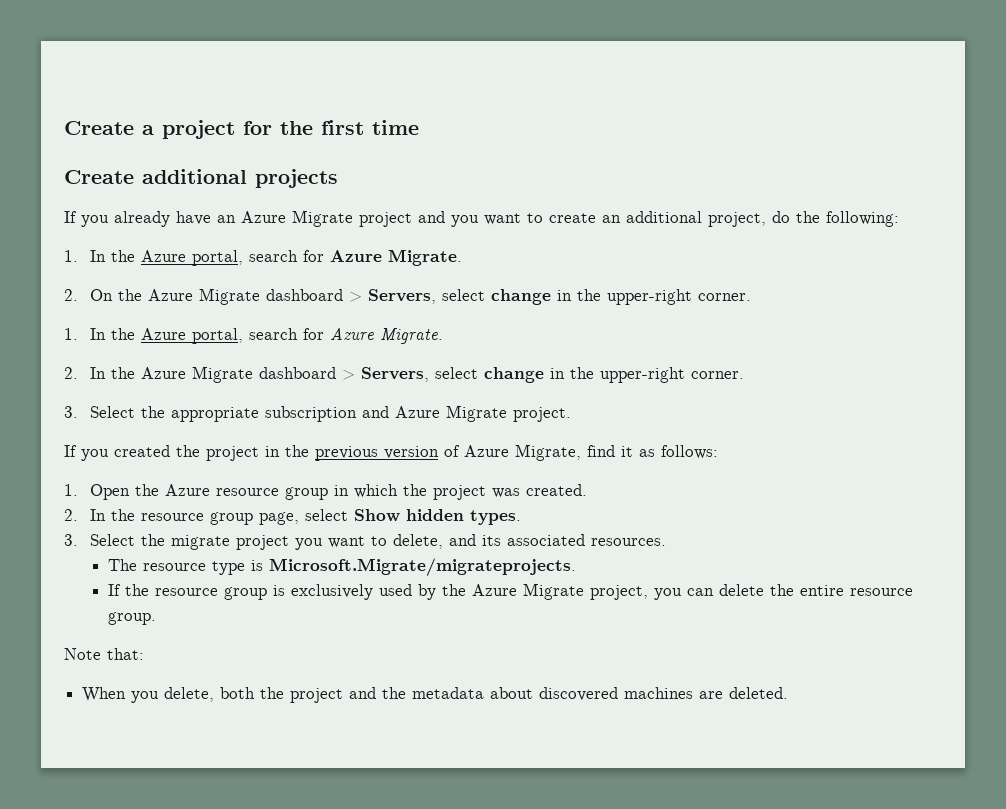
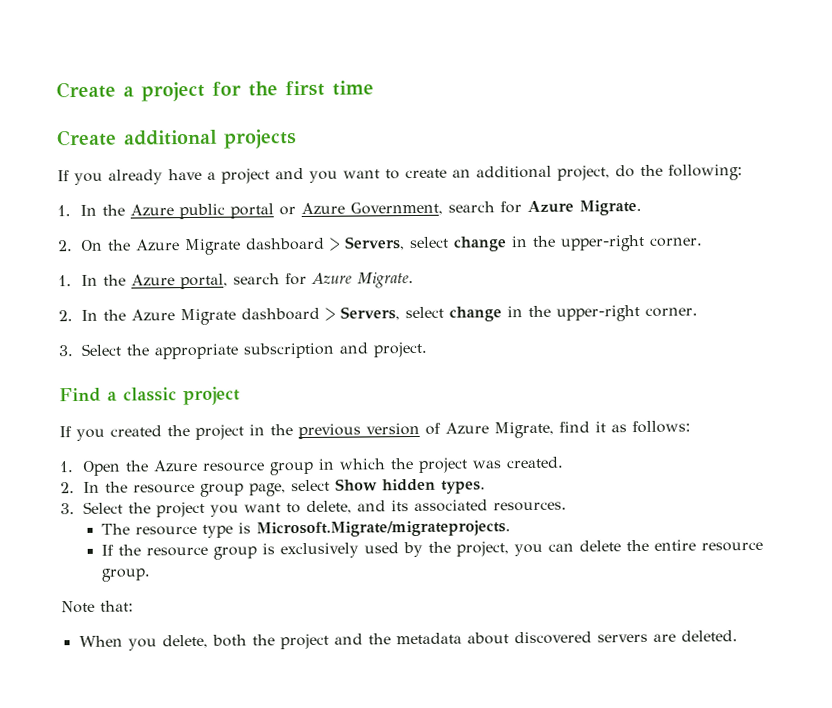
- If you already have an Azure Migrate project and you want to create an additional project, do the following:
- 1. In the Azure portal, search for Azure Migrate.
+ If you already have a project and you want to create an additional project, do the following:
+ 1. In the Azure public portal or Azure Government, search for Azure Migrate.
- 3. Select the appropriate subscription and Azure Migrate project.
+ 3. Select the appropriate subscription and project.
+ Find a classic project
- 3. Select the migrate project you want to delete, and its associated resources.
+ 3. Select the project you want to delete, and its associated resources.
- If the resource group is exclusively used by the Azure Migrate project, you can delete the entire resource group.
+ If the resource group is exclusively used by the project, you can delete the entire resource group.
- When you delete, both the project and the metadata about discovered machines are deleted.
+ When you delete, both the project and the metadata about discovered servers are deleted.

